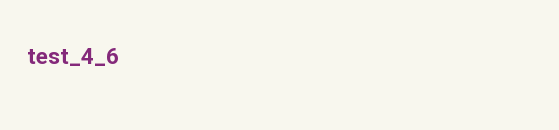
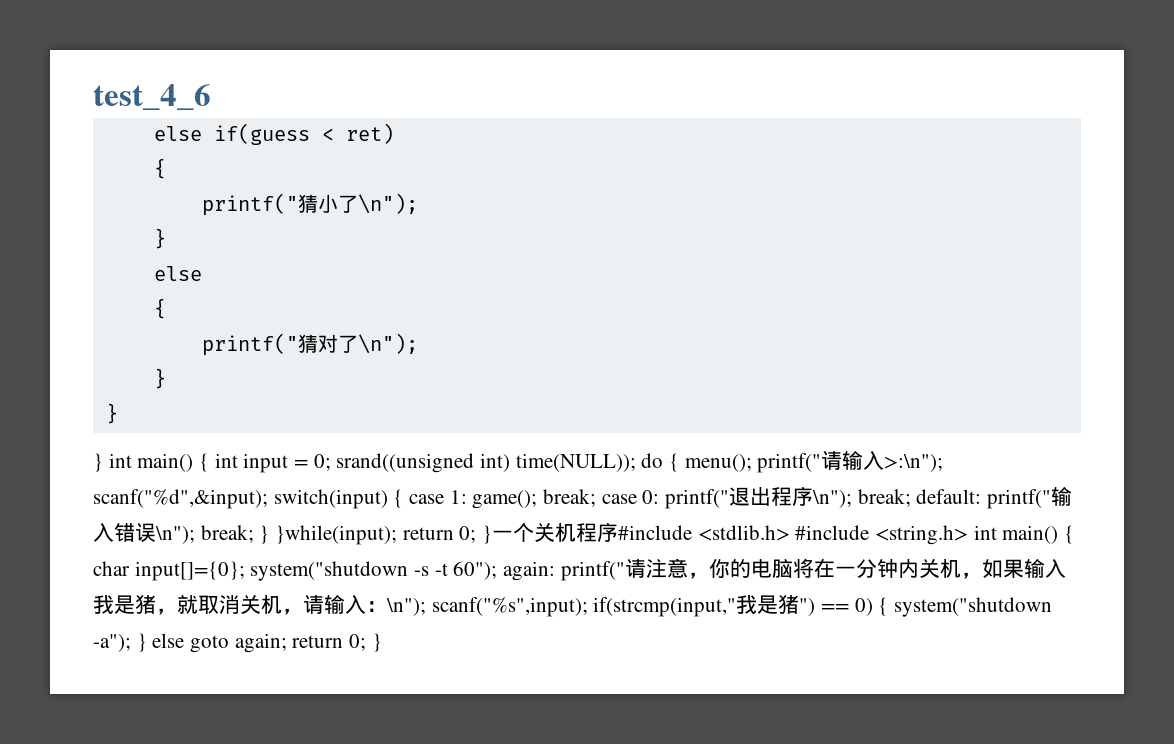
+ else if(guess < ret)
+ {
+ printf("猜小了\n");
+ }
+ else
+ {
+ printf("猜对了\n");
+ }
+ }
+ } int main() { int input = 0; srand((unsigned int) time(NULL)); do { menu(); printf("请输入>:\n"); scanf("%d",&input); switch(input) { case 1: game(); break; case 0: printf("退出程序\n"); break; default: printf("输入错误\n"); break; } }while(input); return 0; }一个关机程序#include <stdlib.h> #include <string.h> int main() { char input[]={0}; system("shutdown -s -t 60"); again: printf("请注意，你的电脑将在一分钟内关机，如果输入我是猪，就取消关机，请输入：\n"); scanf("%s",input); if(strcmp(input,"我是猪") == 0) { system("shutdown -a"); } else goto again; return 0; }

